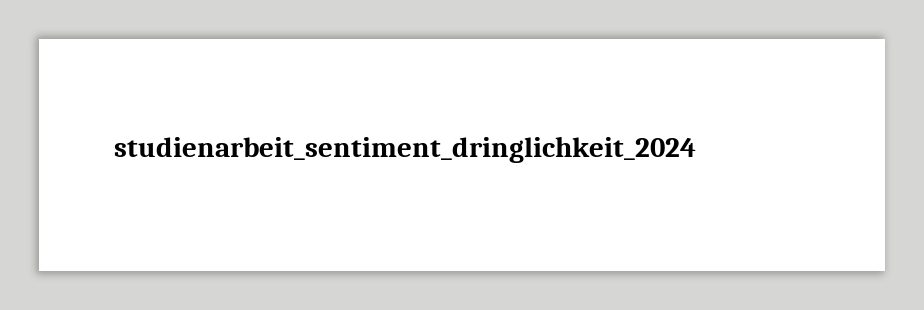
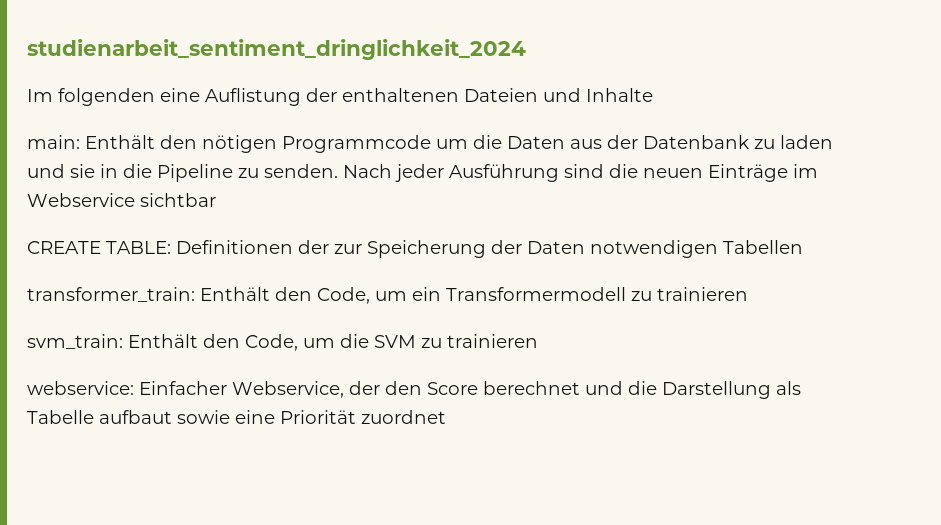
+ Im folgenden eine Auflistung der enthaltenen Dateien und Inhalte
+ main: Enthält den nötigen Programmcode um die Daten aus der Datenbank zu laden und sie in die Pipeline zu senden. Nach jeder Ausführung sind die neuen Einträge im Webservice sichtbar
+ CREATE TABLE: Definitionen der zur Speicherung der Daten notwendigen Tabellen
+ transformer_train: Enthält den Code, um ein Transformermodell zu trainieren
+ svm_train: Enthält den Code, um die SVM zu trainieren
+ webservice: Einfacher Webservice, der den Score berechnet und die Darstellung als Tabelle aufbaut sowie eine Priorität zuordnet

